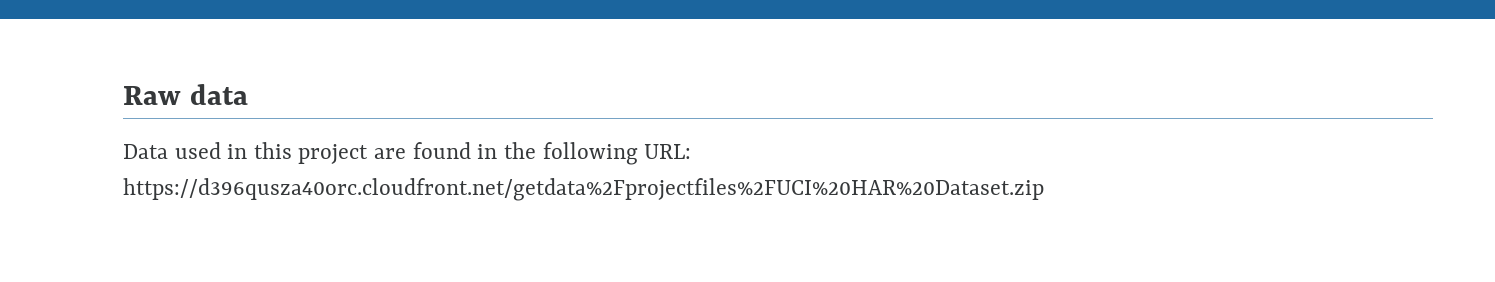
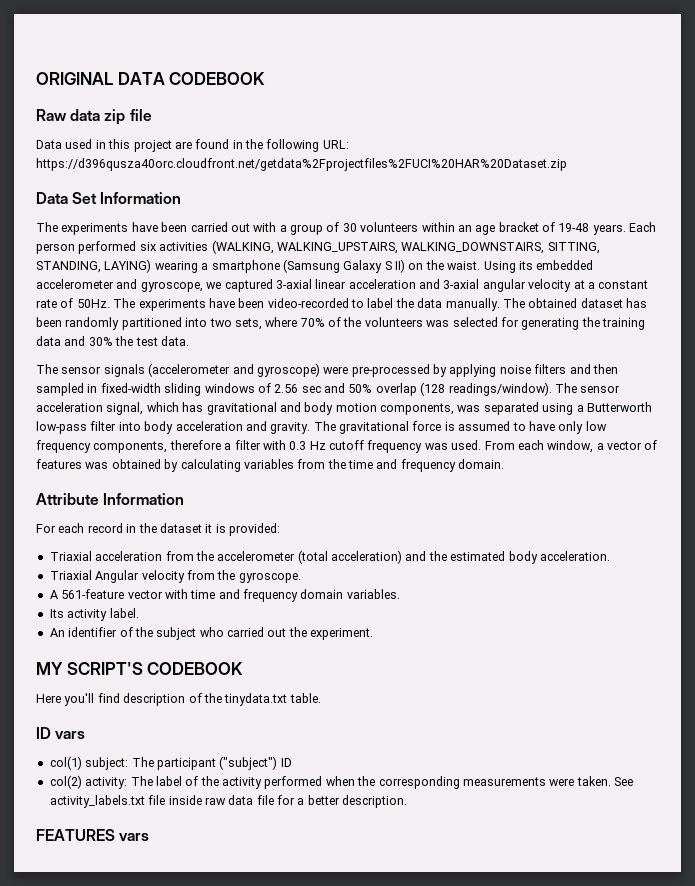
+ ORIGINAL DATA CODEBOOK
- Raw data
+ Raw data zip file
+ Data Set Information
+ The experiments have been carried out with a group of 30 volunteers within an age bracket of 19-48 years. Each person performed six activities (WALKING, WALKING_UPSTAIRS, WALKING_DOWNSTAIRS, SITTING, STANDING, LAYING) wearing a smartphone (Samsung Galaxy S II) on the waist. Using its embedded accelerometer and gyroscope, we captured 3-axial linear acceleration and 3-axial angular velocity at a constant rate of 50Hz. The experiments have been video-recorded to label the data manually. The obtained dataset has been randomly partitioned into two sets, where 70% of the volunteers was selected for generating the training data and 30% the test data.
+ The sensor signals (accelerometer and gyroscope) were pre-processed by applying noise filters and then sampled in fixed-width sliding windows of 2.56 sec and 50% overlap (128 readings/window). The sensor acceleration signal, which has gravitational and body motion components, was separated using a Butterworth low-pass filter into body acceleration and gravity. The gravitational force is assumed to have only low frequency components, therefore a filter with 0.3 Hz cutoff frequency was used. From each window, a vector of features was obtained by calculating variables from the time and frequency domain.
+ Attribute Information
+ For each record in the dataset it is provided:
+ Triaxial acceleration from the accelerometer (total acceleration) and the estimated body acceleration.
+ Triaxial Angular velocity from the gyroscope.
+ A 561-feature vector with time and frequency domain variables.
+ Its activity label.
+ An identifier of the subject who carried out the experiment.
+ MY SCRIPT'S CODEBOOK
+ Here you'll find description of the tinydata.txt table.
+ ID vars
+ col(1) subject: The participant ("subject") ID
+ col(2) activity: The label of the activity performed when the corresponding measurements were taken. See activity_labels.txt file inside raw data file for a better description.
+ FEATURES vars

